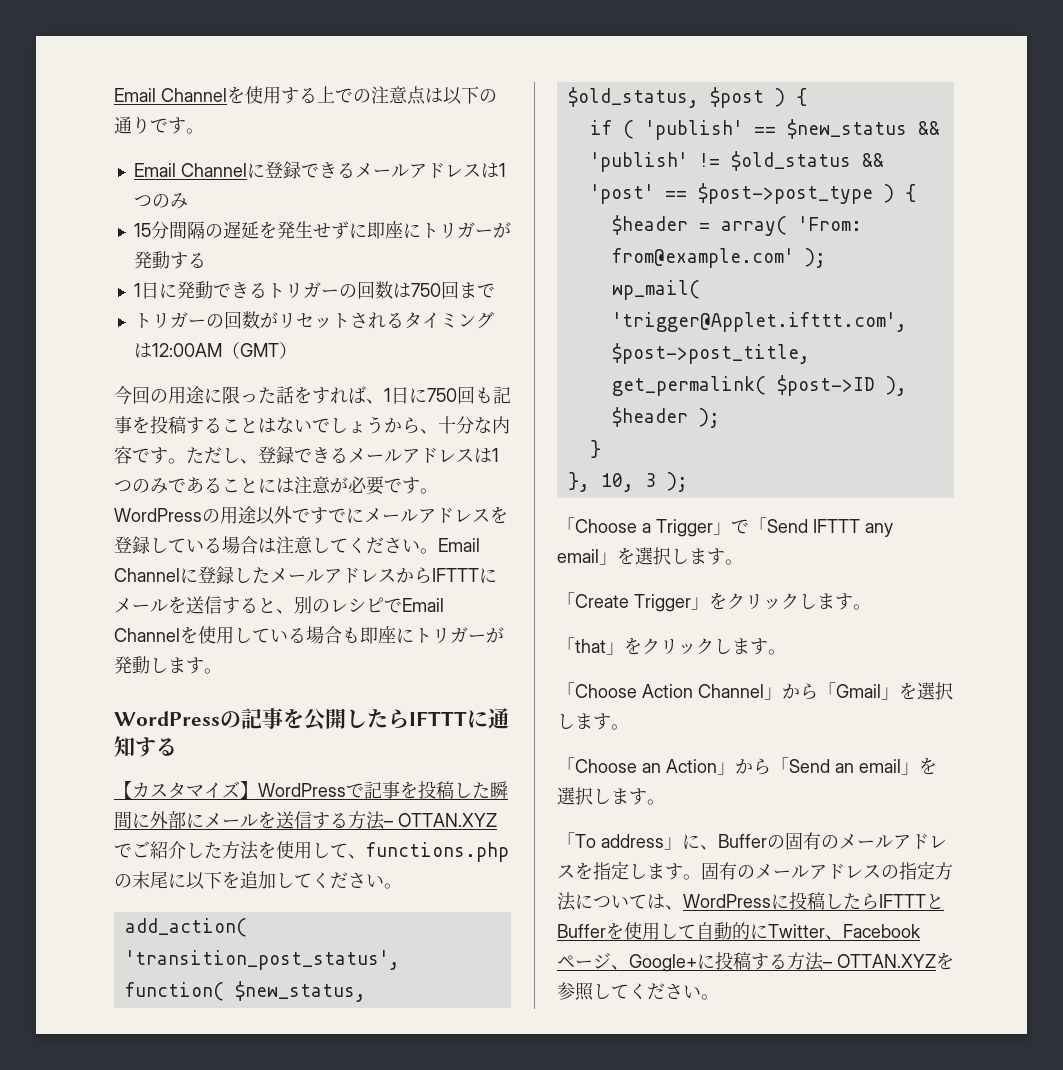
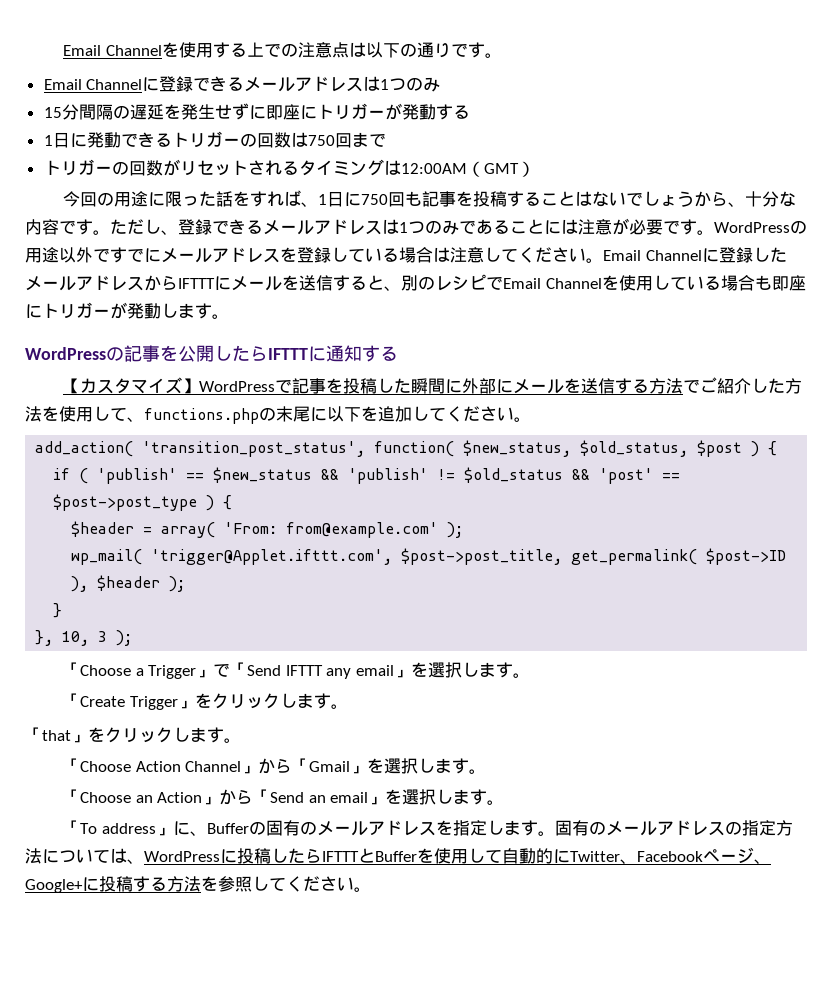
- 【カスタマイズ】WordPressで記事を投稿した瞬間に外部にメールを送信する方法– OTTAN.XYZでご紹介した方法を使用して、functions.phpの末尾に以下を追加してください。
+ 【カスタマイズ】WordPressで記事を投稿した瞬間に外部にメールを送信する方法でご紹介した方法を使用して、functions.phpの末尾に以下を追加してください。
- 固有のメールアドレスの指定方法については、WordPressに投稿したらIFTTTとBufferを使用して自動的にTwitter、Facebookページ、Google+に投稿する方法– OTTAN.XYZを参照してください。
+ 固有のメールアドレスの指定方法については、WordPressに投稿したらIFTTTとBufferを使用して自動的にTwitter、Facebookページ、Google+に投稿する方法を参照してください。

